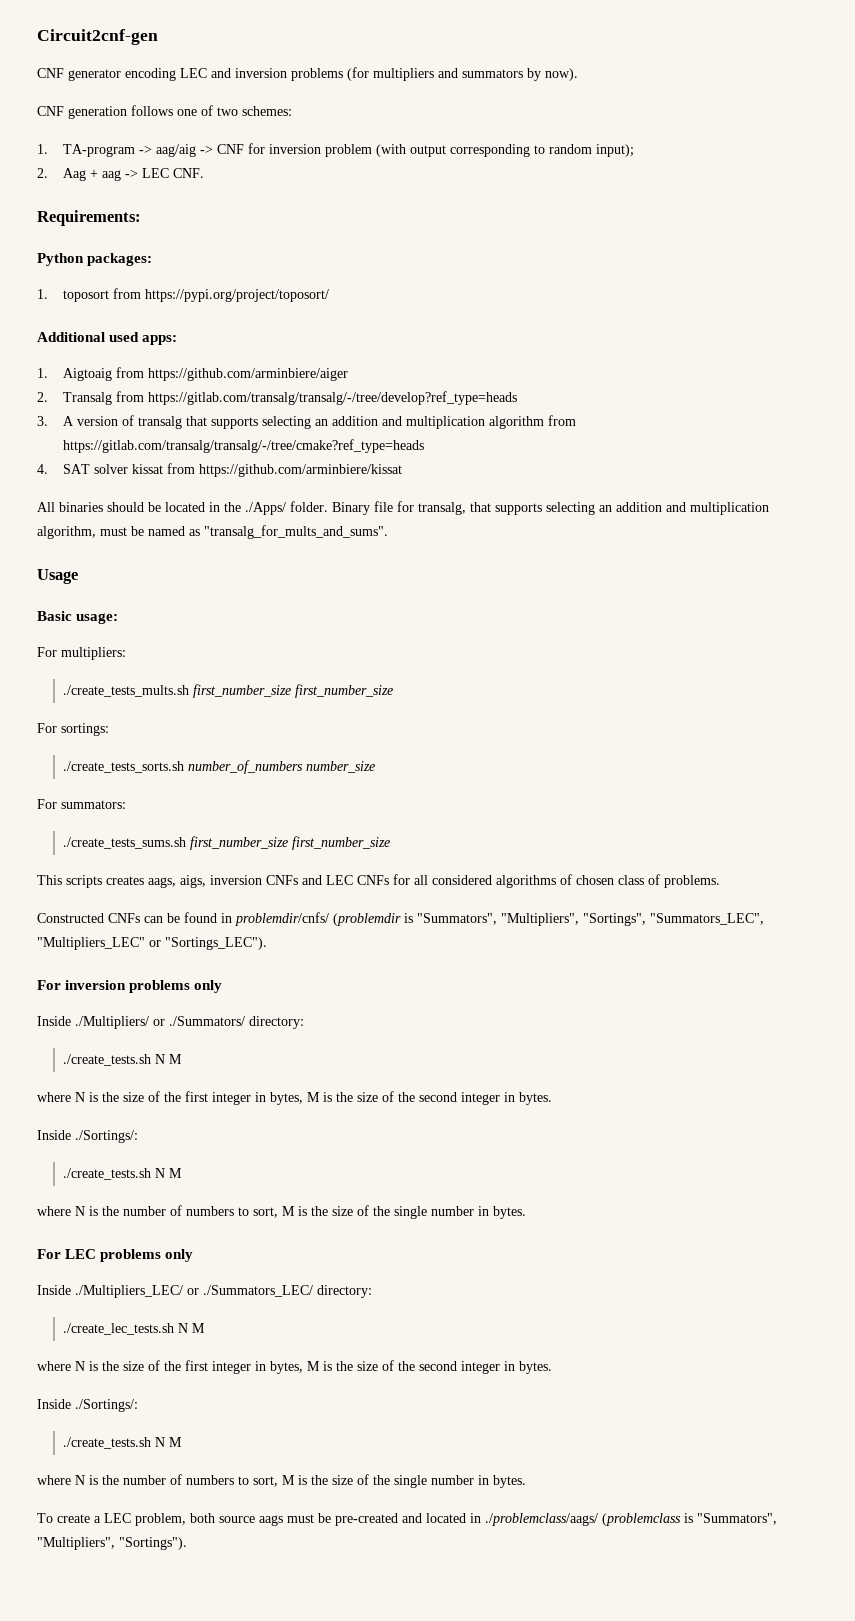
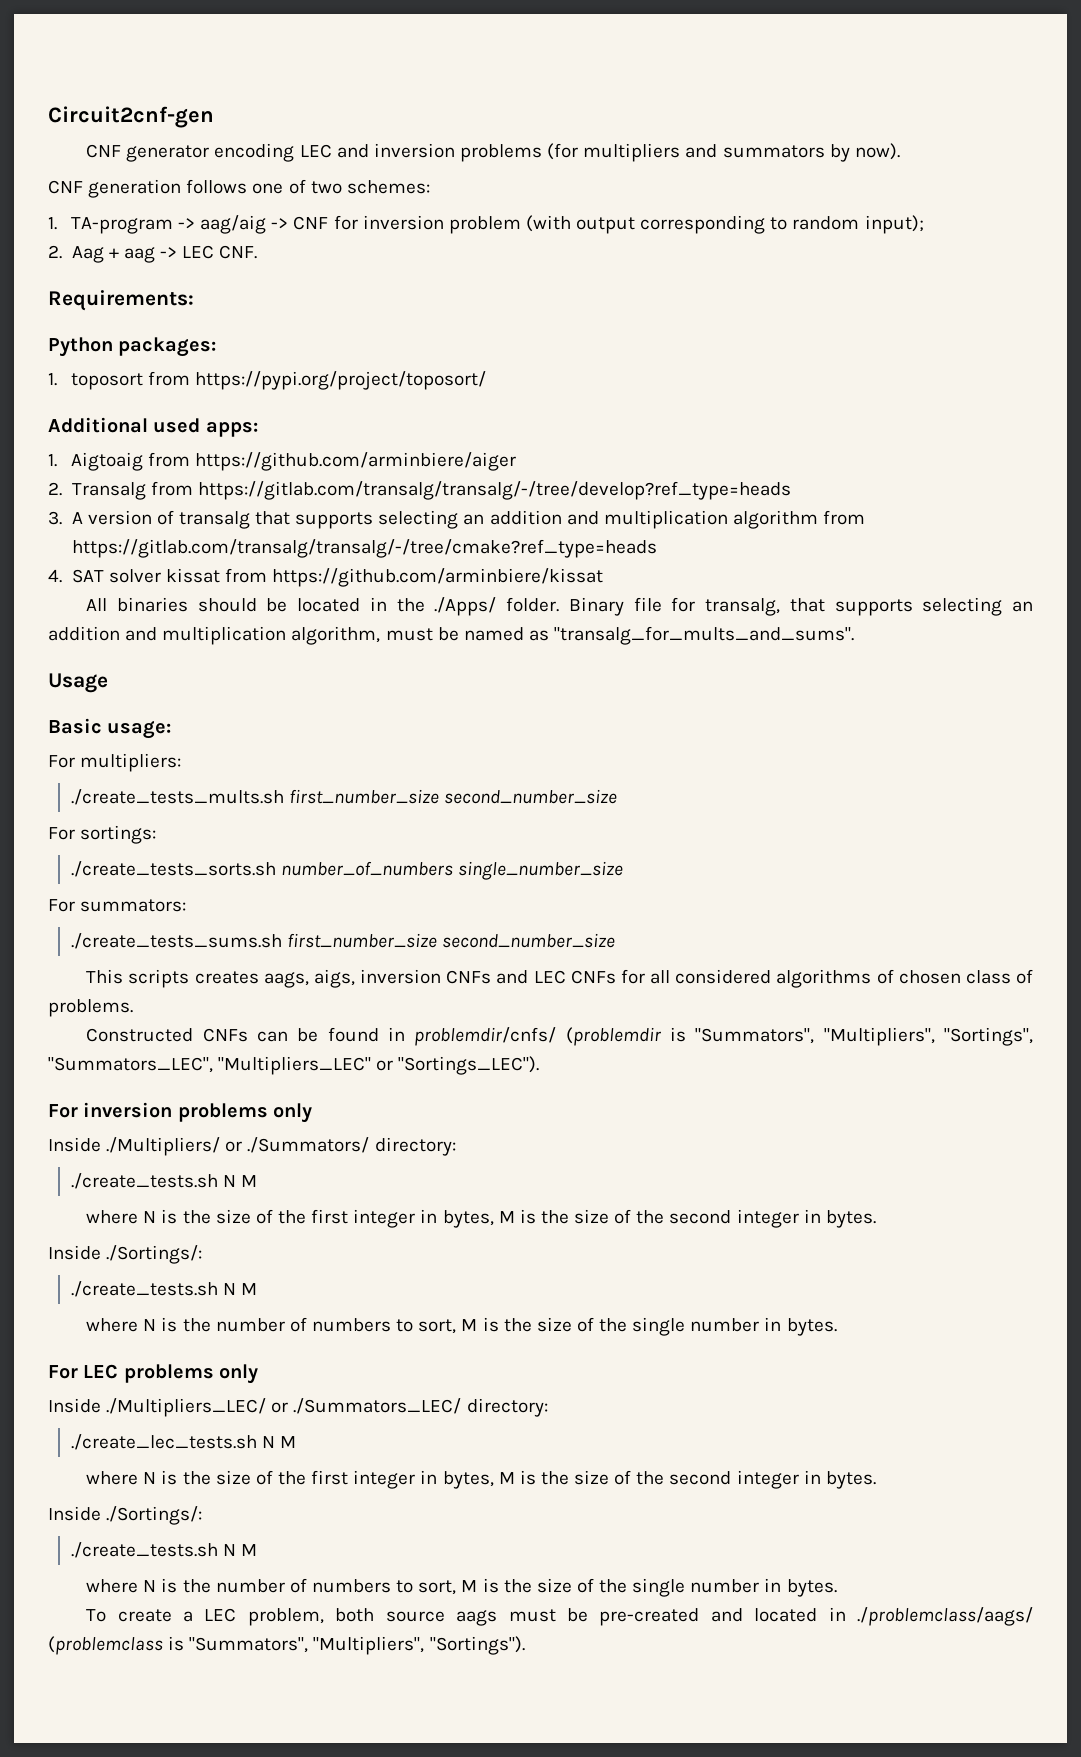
- ./create_tests_mults.sh first_number_size first_number_size
+ ./create_tests_mults.sh first_number_size second_number_size
- ./create_tests_sorts.sh number_of_numbers number_size
+ ./create_tests_sorts.sh number_of_numbers single_number_size
- ./create_tests_sums.sh first_number_size first_number_size
+ ./create_tests_sums.sh first_number_size second_number_size

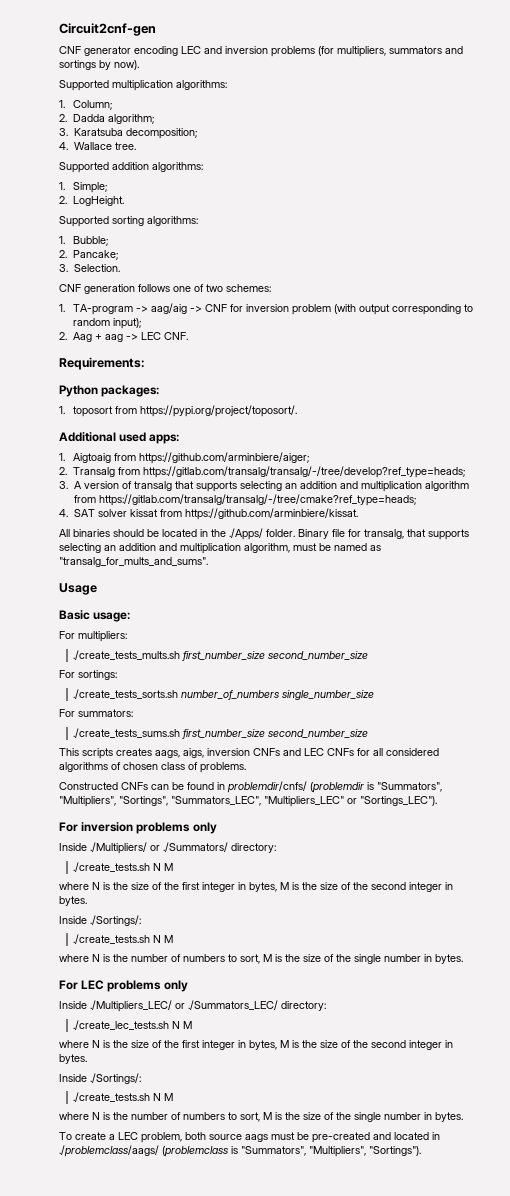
- CNF generator encoding LEC and inversion problems (for multipliers and summators by now).
+ CNF generator encoding LEC and inversion problems (for multipliers, summators and sortings by now).
+ Supported multiplication algorithms:
+ 1. Column;
+ 2. Dadda algorithm;
+ 3. Karatsuba decomposition;
+ 4. Wallace tree.
+ Supported addition algorithms:
+ 1. Simple;
+ 2. LogHeight.
+ Supported sorting algorithms:
+ 1. Bubble;
+ 2. Pancake;
+ 3. Selection.
- 1. toposort from https://pypi.org/project/toposort/
+ 1. toposort from https://pypi.org/project/toposort/.
- 1. Aigtoaig from https://github.com/arminbiere/aiger
+ 1. Aigtoaig from https://github.com/arminbiere/aiger;
- 2. Transalg from https://gitlab.com/transalg/transalg/-/tree/develop?ref_type=heads
+ 2. Transalg from https://gitlab.com/transalg/transalg/-/tree/develop?ref_type=heads;
- 3. A version of transalg that supports selecting an addition and multiplication algorithm from https://gitlab.com/transalg/transalg/-/tree/cmake?ref_type=heads
+ 3. A version of transalg that supports selecting an addition and multiplication algorithm from https://gitlab.com/transalg/transalg/-/tree/cmake?ref_type=heads;
- 4. SAT solver kissat from https://github.com/arminbiere/kissat
+ 4. SAT solver kissat from https://github.com/arminbiere/kissat.

